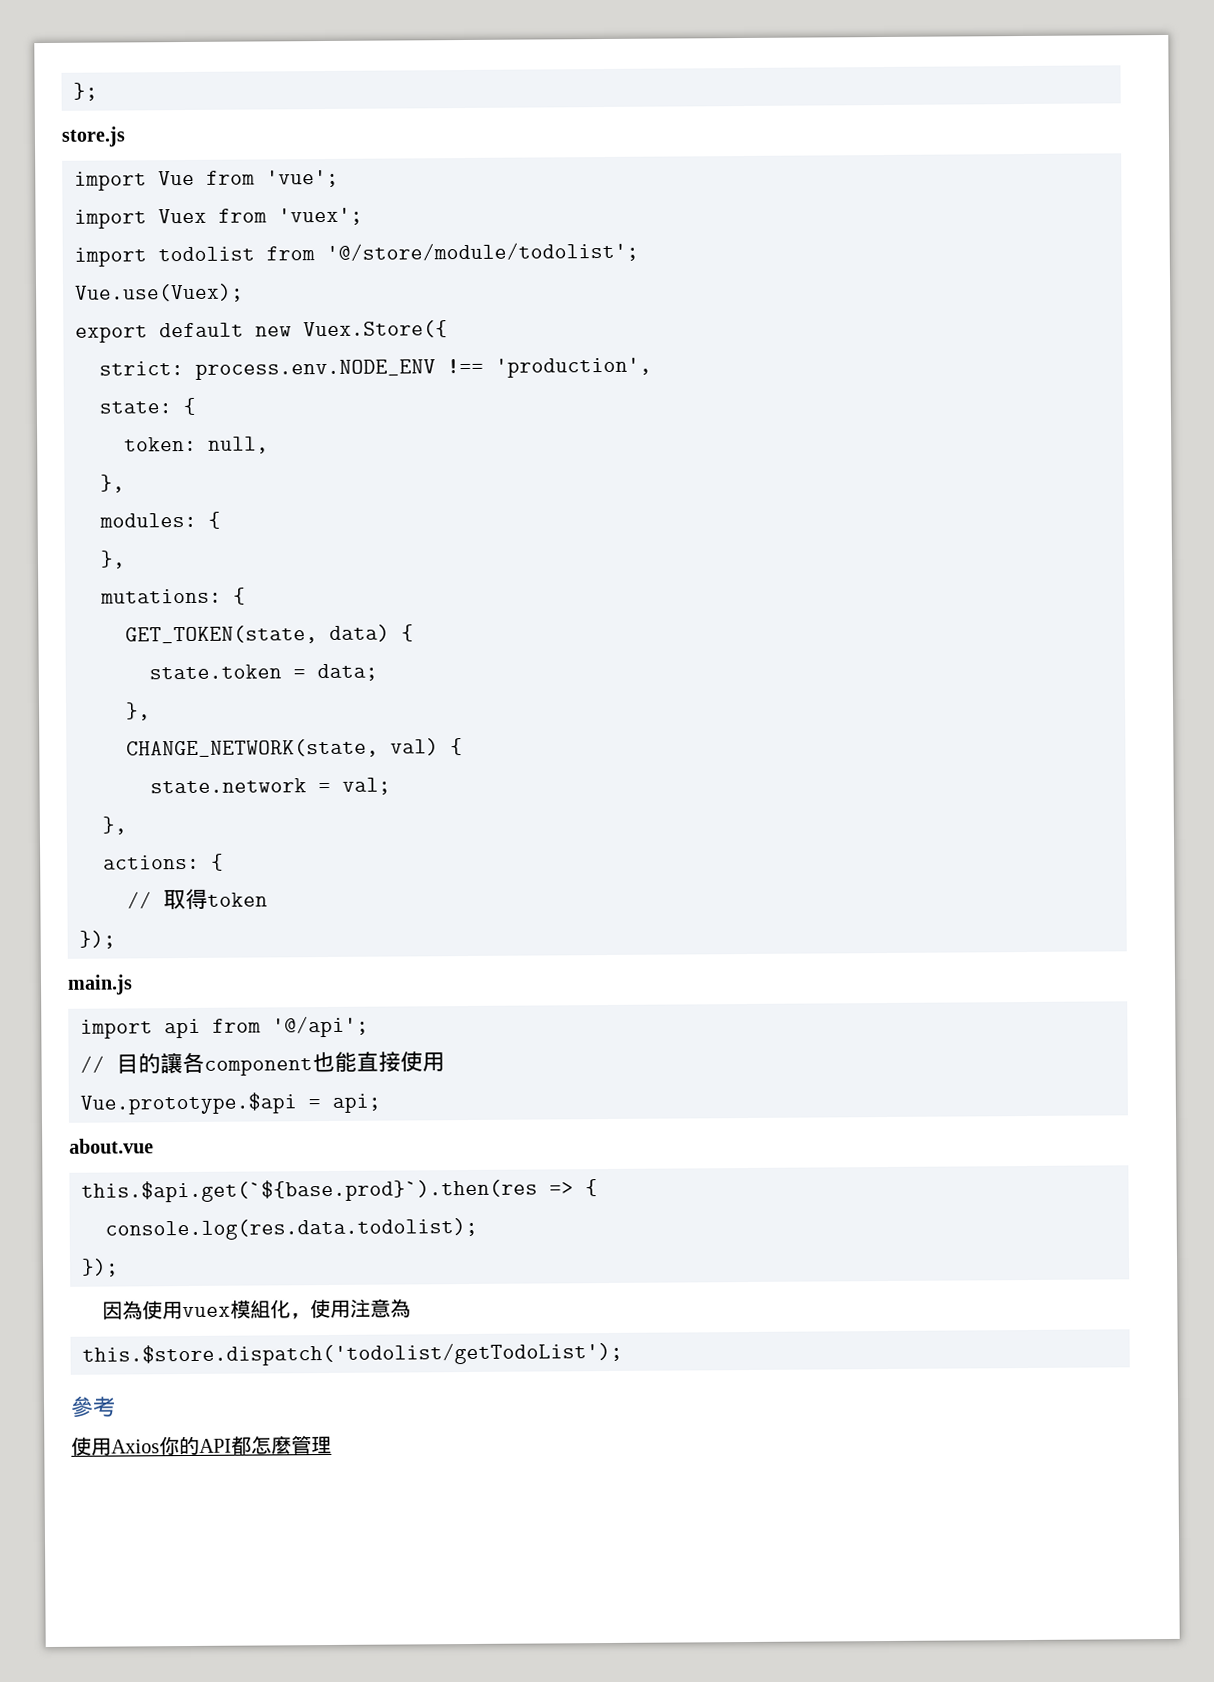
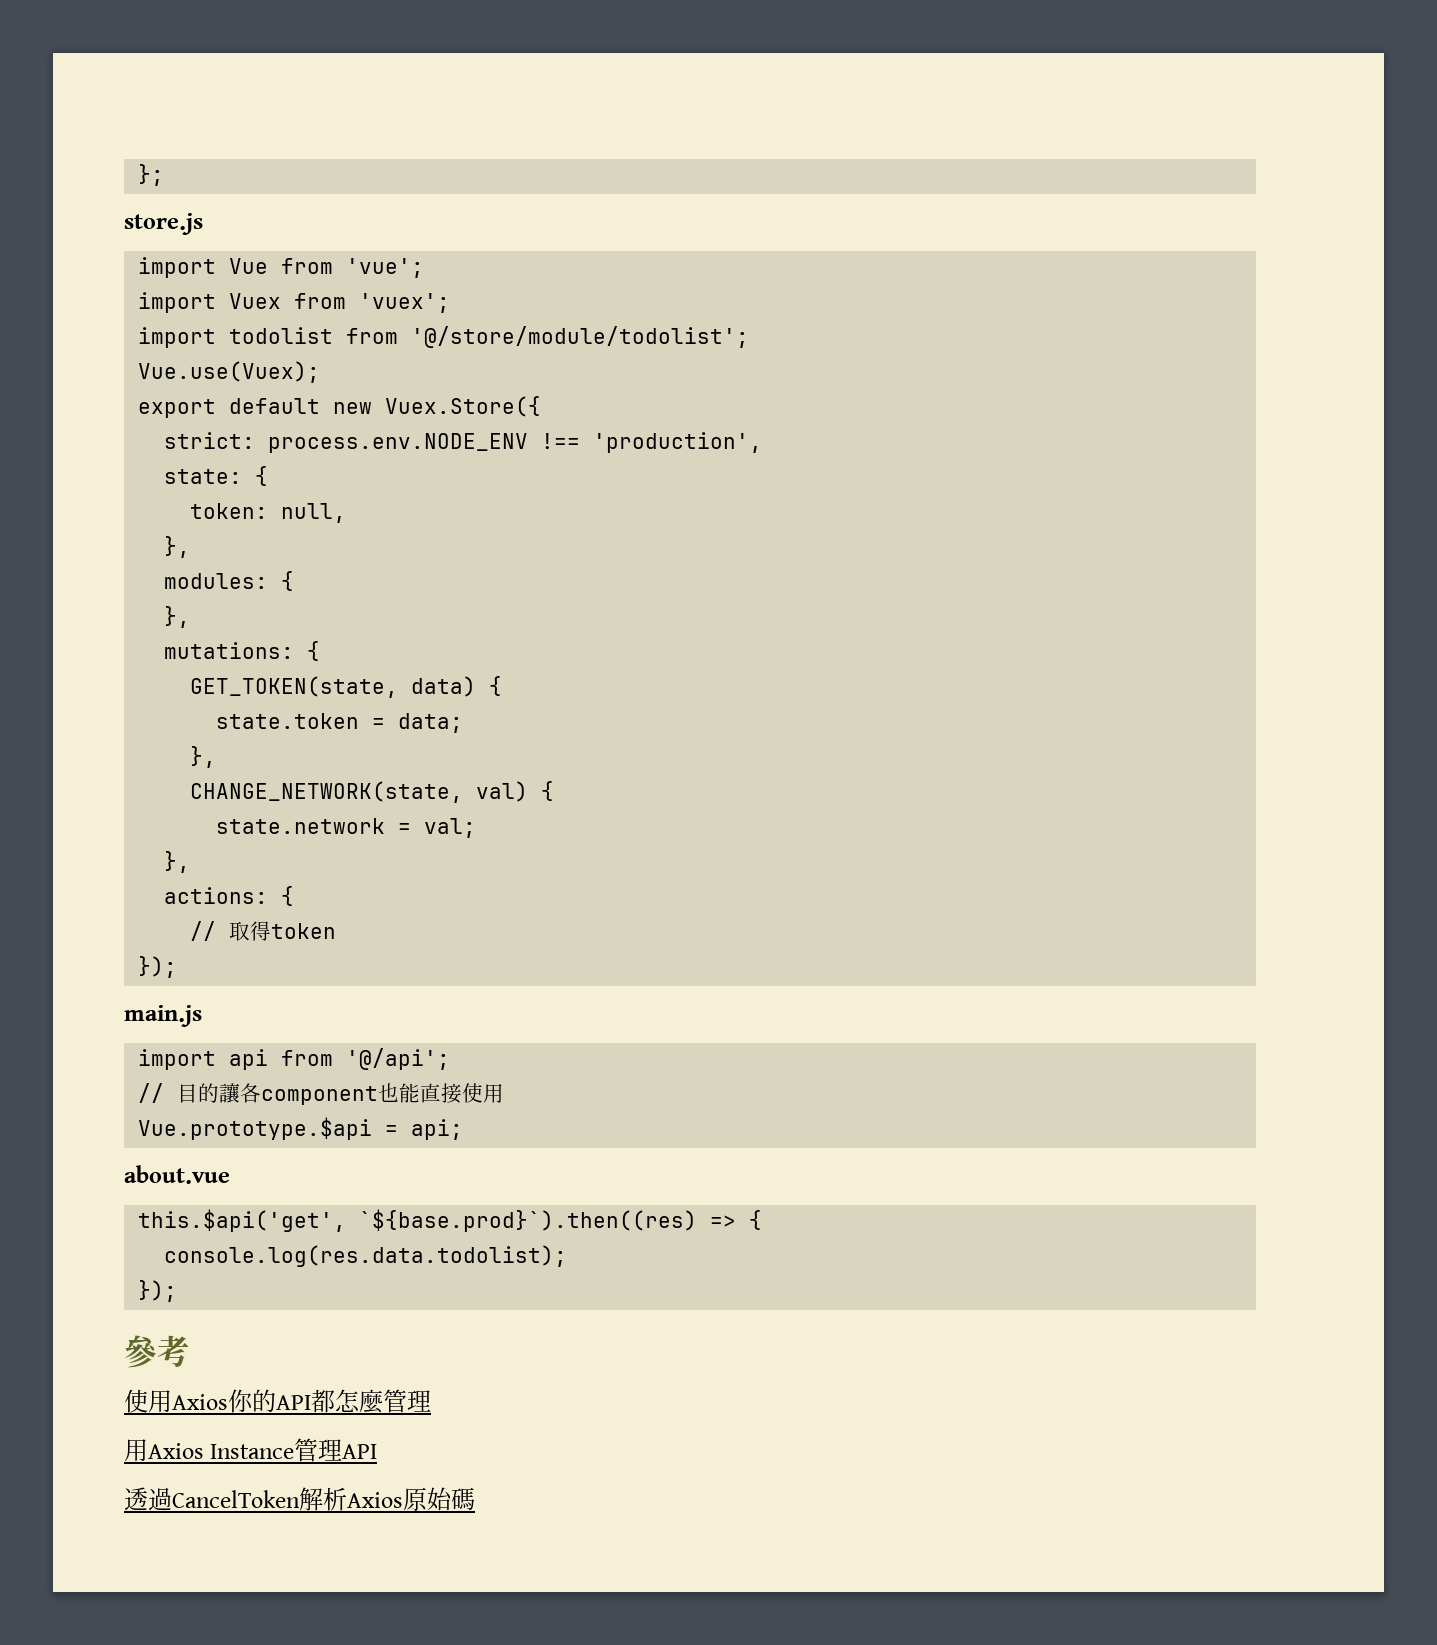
- this.$api.get(`${base.prod}`).then(res => {
+ this.$api('get', `${base.prod}`).then((res) => {
- 因為使用vuex模組化，使用注意為
- this.$store.dispatch('todolist/getTodoList');
+ 用Axios Instance管理API
+ 透過CancelToken解析Axios原始碼

